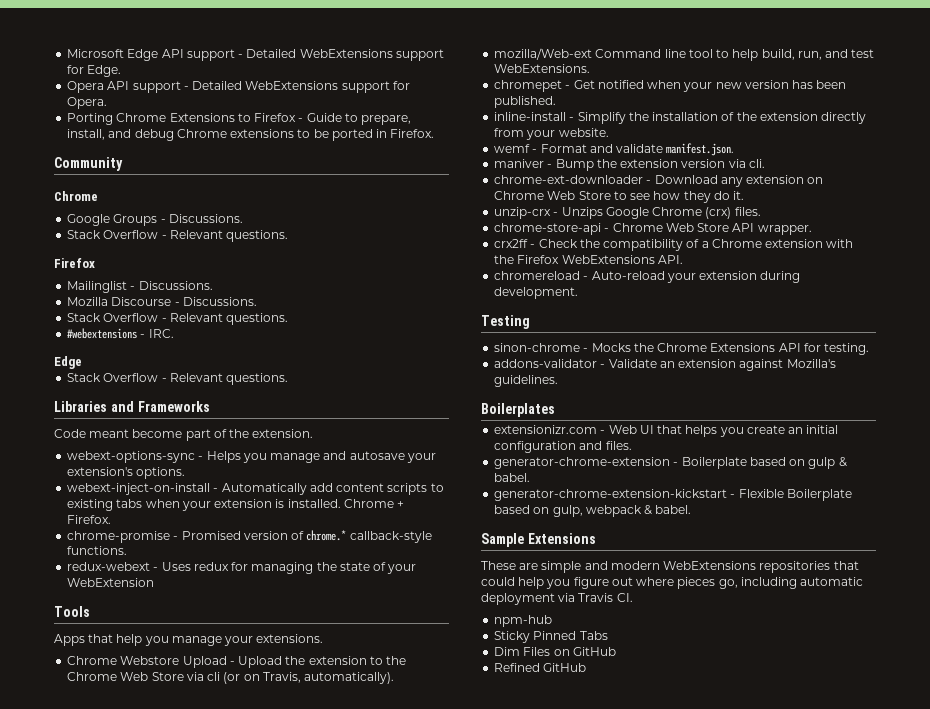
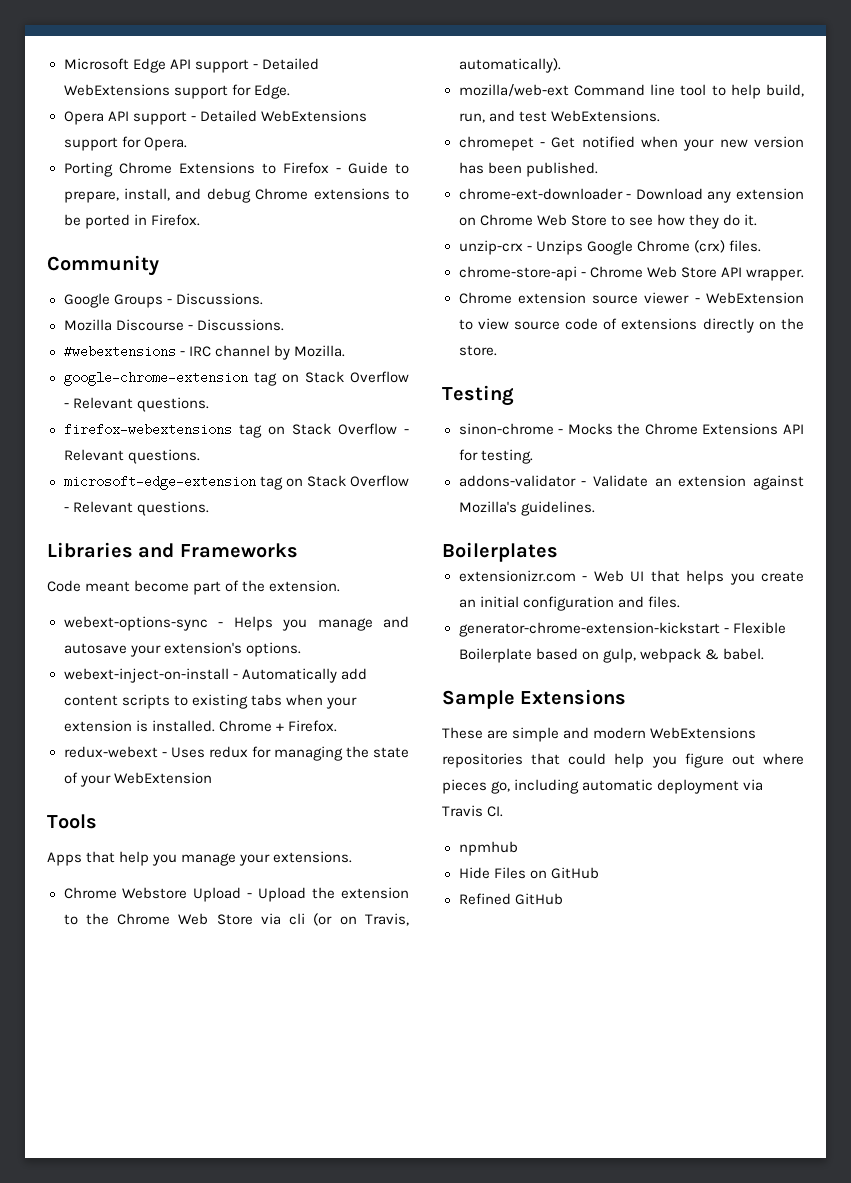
  Community
- Chrome
  Google Groups - Discussions.
- Stack Overflow - Relevant questions.
- Firefox
- Mailinglist - Discussions.
  Mozilla Discourse - Discussions.
- Stack Overflow - Relevant questions.
- #webextensions - IRC.
- Edge
- Stack Overflow - Relevant questions.
+ #webextensions - IRC channel by Mozilla.
+ google-chrome-extension tag on Stack Overflow - Relevant questions.
+ firefox-webextensions tag on Stack Overflow - Relevant questions.
+ microsoft-edge-extension tag on Stack Overflow - Relevant questions.
- chrome-promise - Promised version of chrome.* callback-style functions.
- mozilla/Web-ext Command line tool to help build, run, and test WebExtensions.
+ mozilla/web-ext Command line tool to help build, run, and test WebExtensions.
- inline-install - Simplify the installation of the extension directly from your website.
- wemf - Format and validate manifest.json.
- maniver - Bump the extension version via cli.
- crx2ff - Check the compatibility of a Chrome extension with the Firefox WebExtensions API.
- chromereload - Auto-reload your extension during development.
+ Chrome extension source viewer - WebExtension to view source code of extensions directly on the store.
- generator-chrome-extension - Boilerplate based on gulp & babel.
- npm-hub
- Sticky Pinned Tabs
- Dim Files on GitHub
+ npmhub
+ Hide Files on GitHub

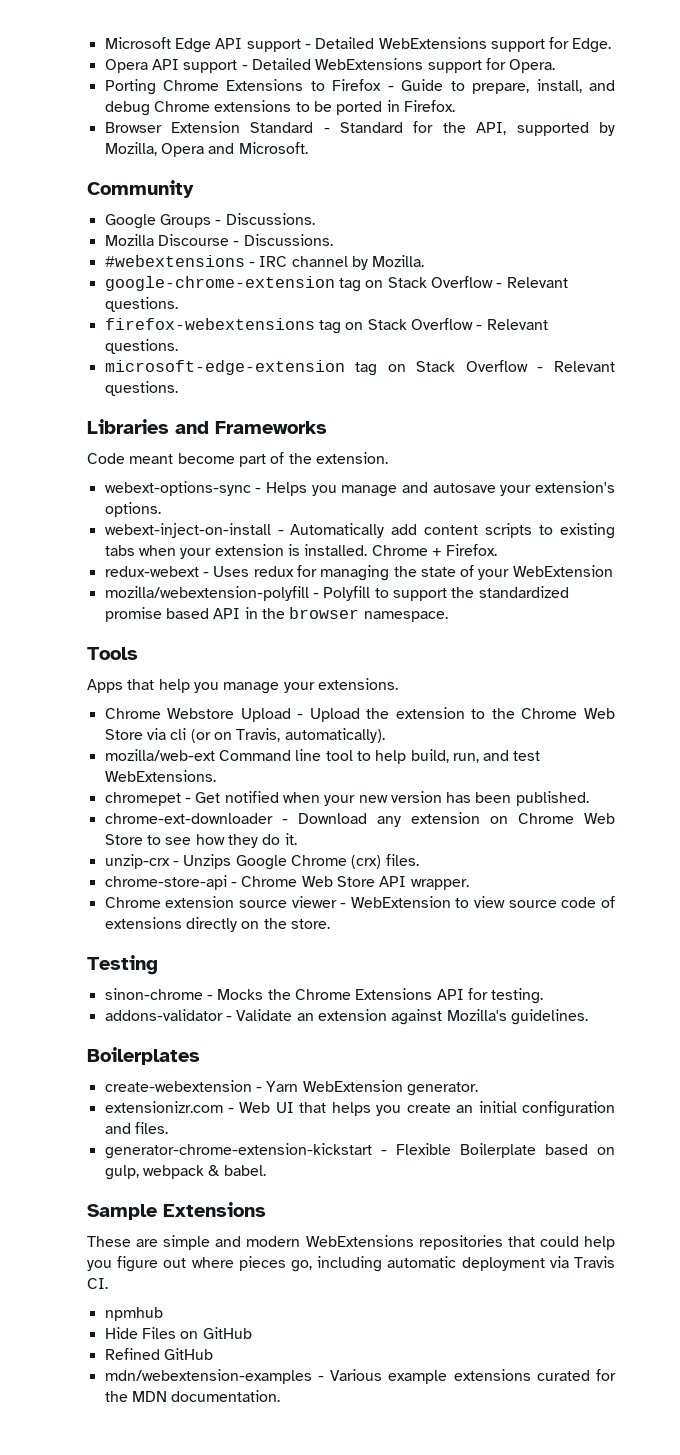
+ Browser Extension Standard - Standard for the API, supported by Mozilla, Opera and Microsoft.
+ mozilla/webextension-polyfill - Polyfill to support the standardized promise based API in the browser namespace.
+ create-webextension - Yarn WebExtension generator.
+ mdn/webextension-examples - Various example extensions curated for the MDN documentation.

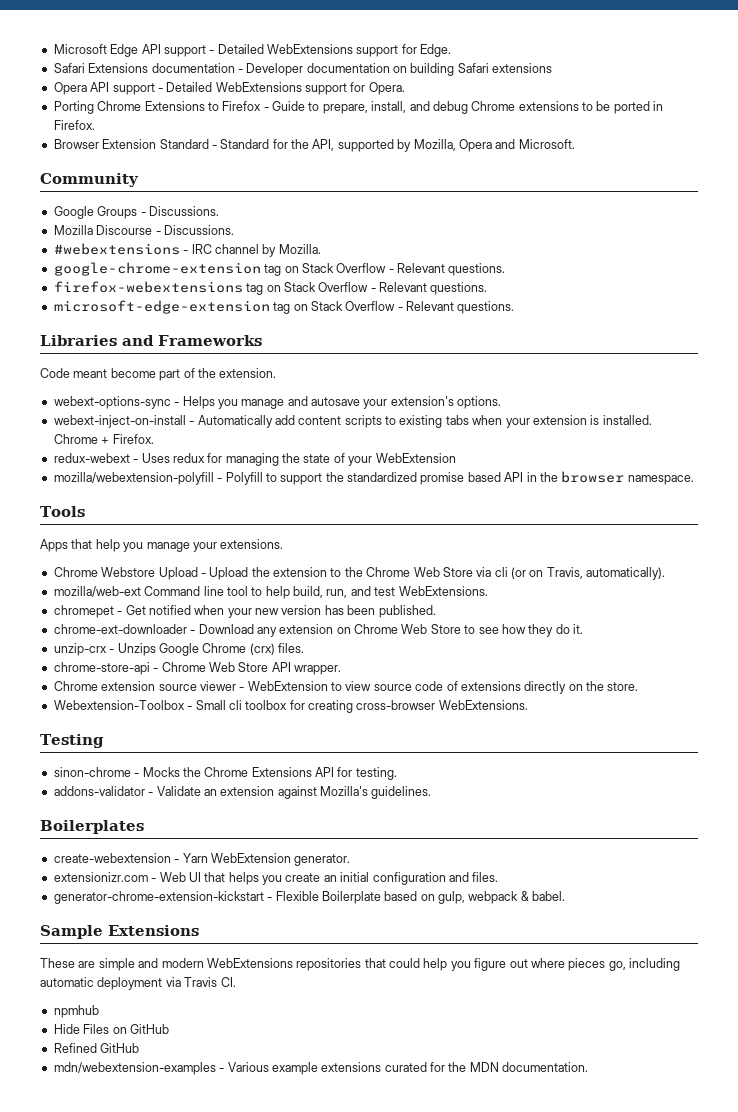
+ Safari Extensions documentation - Developer documentation on building Safari extensions
+ Webextension-Toolbox - Small cli toolbox for creating cross-browser WebExtensions.

